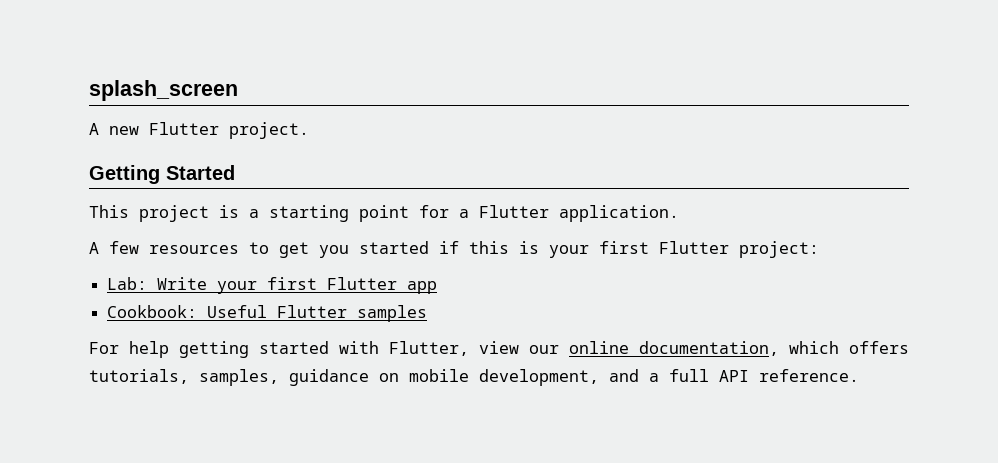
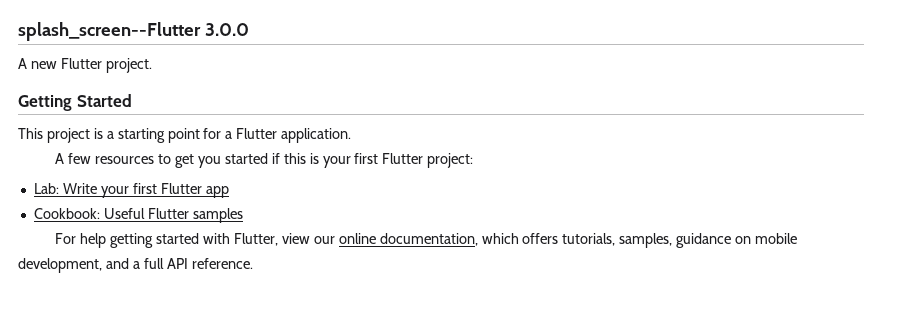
- splash_screen
+ splash_screen--Flutter 3.0.0

